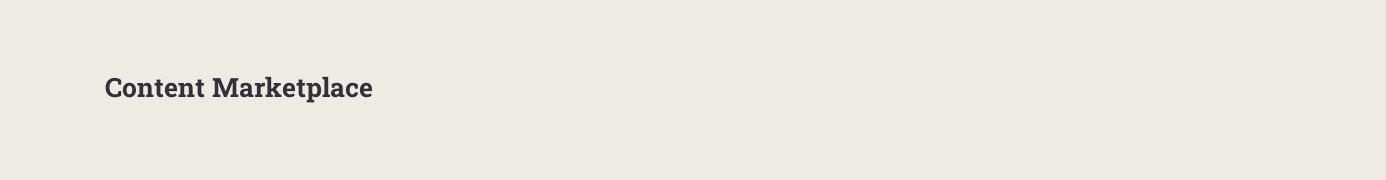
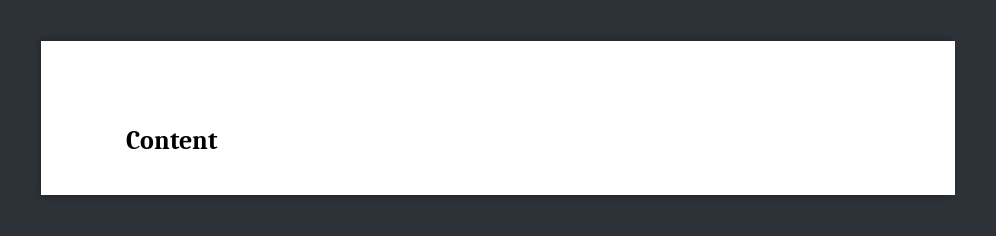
- Content Marketplace
+ Content

